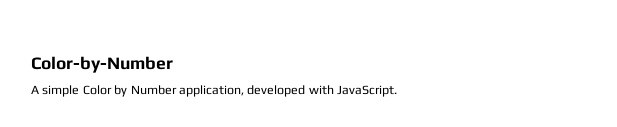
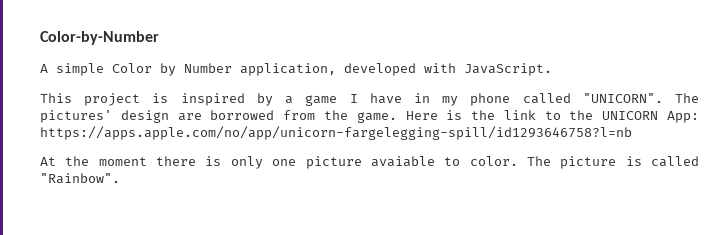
+ This project is inspired by a game I have in my phone called "UNICORN". The pictures' design are borrowed from the game. Here is the link to the UNICORN App: https://apps.apple.com/no/app/unicorn-fargelegging-spill/id1293646758?l=nb
+ At the moment there is only one picture avaiable to color. The picture is called "Rainbow".

